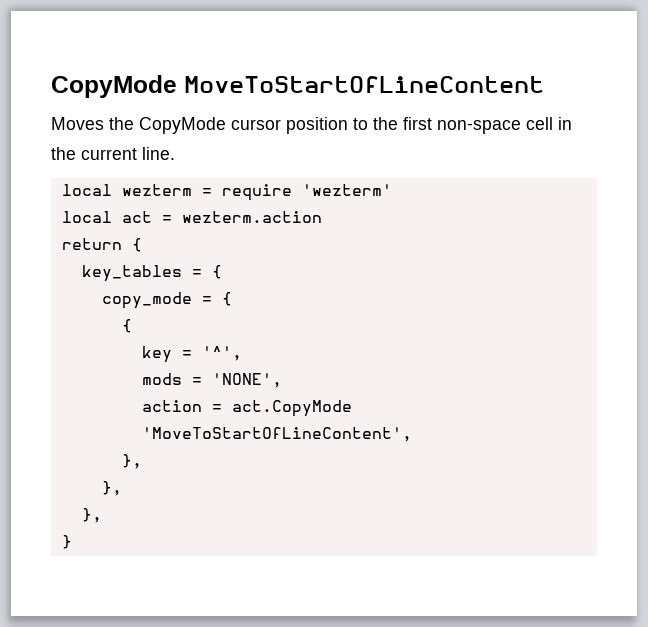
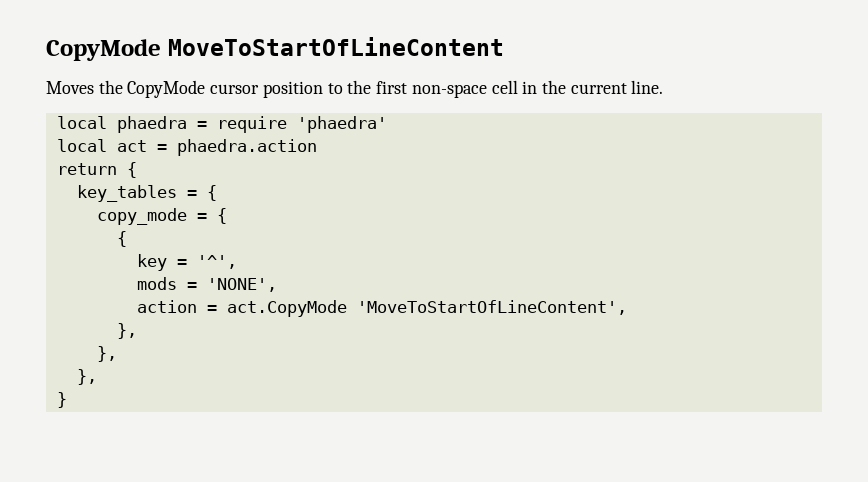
- local wezterm = require 'wezterm'
+ local phaedra = require 'phaedra'
- local act = wezterm.action
+ local act = phaedra.action

